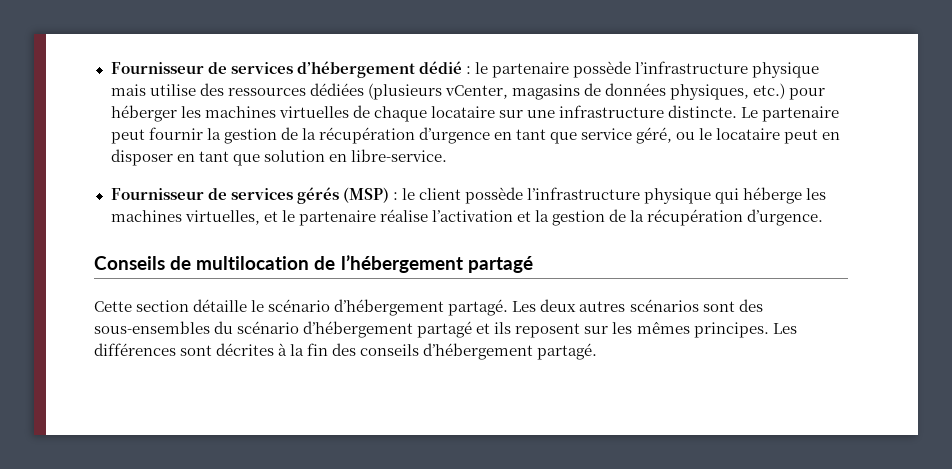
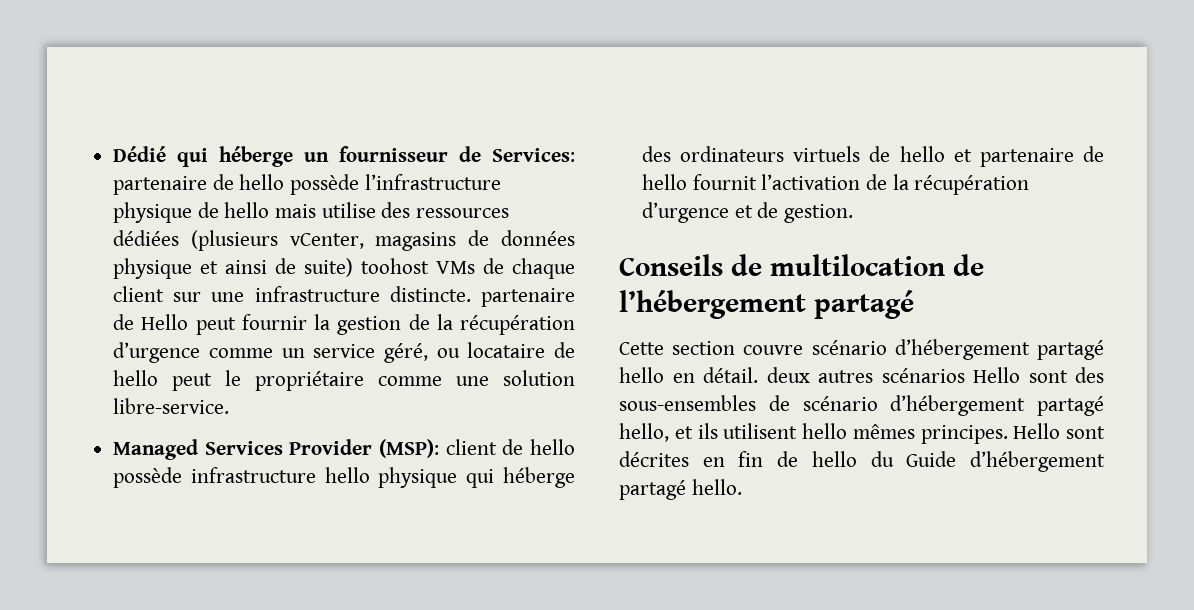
- Fournisseur de services d’hébergement dédié : le partenaire possède l’infrastructure physique mais utilise des ressources dédiées (plusieurs vCenter, magasins de données physiques, etc.) pour héberger les machines virtuelles de chaque locataire sur une infrastructure distincte. Le partenaire peut fournir la gestion de la récupération d’urgence en tant que service géré, ou le locataire peut en disposer en tant que solution en libre-service.
- Fournisseur de services gérés (MSP) : le client possède l’infrastructure physique qui héberge les machines virtuelles, et le partenaire réalise l’activation et la gestion de la récupération d’urgence.
+ Dédié qui héberge un fournisseur de Services: partenaire de hello possède l’infrastructure physique de hello mais utilise des ressources dédiées (plusieurs vCenter, magasins de données physique et ainsi de suite) toohost VMs de chaque client sur une infrastructure distincte. partenaire de Hello peut fournir la gestion de la récupération d’urgence comme un service géré, ou locataire de hello peut le propriétaire comme une solution libre-service.
+ Managed Services Provider (MSP): client de hello possède infrastructure hello physique qui héberge des ordinateurs virtuels de hello et partenaire de hello fournit l’activation de la récupération d’urgence et de gestion.
- Cette section détaille le scénario d’hébergement partagé. Les deux autres scénarios sont des sous-ensembles du scénario d’hébergement partagé et ils reposent sur les mêmes principes. Les différences sont décrites à la fin des conseils d’hébergement partagé.
+ Cette section couvre scénario d’hébergement partagé hello en détail. deux autres scénarios Hello sont des sous-ensembles de scénario d’hébergement partagé hello, et ils utilisent hello mêmes principes. Hello sont décrites en fin de hello du Guide d’hébergement partagé hello.

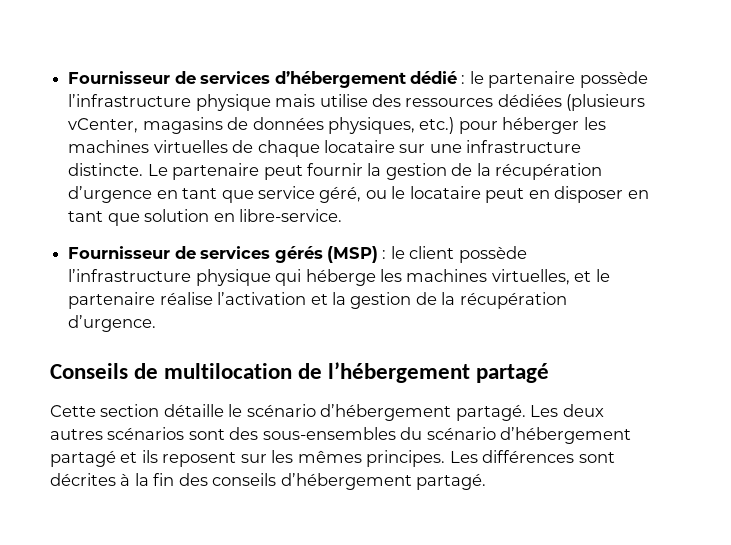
- Dédié qui héberge un fournisseur de Services: partenaire de hello possède l’infrastructure physique de hello mais utilise des ressources dédiées (plusieurs vCenter, magasins de données physique et ainsi de suite) toohost VMs de chaque client sur une infrastructure distincte. partenaire de Hello peut fournir la gestion de la récupération d’urgence comme un service géré, ou locataire de hello peut le propriétaire comme une solution libre-service.
- Managed Services Provider (MSP): client de hello possède infrastructure hello physique qui héberge des ordinateurs virtuels de hello et partenaire de hello fournit l’activation de la récupération d’urgence et de gestion.
+ Fournisseur de services d’hébergement dédié : le partenaire possède l’infrastructure physique mais utilise des ressources dédiées (plusieurs vCenter, magasins de données physiques, etc.) pour héberger les machines virtuelles de chaque locataire sur une infrastructure distincte. Le partenaire peut fournir la gestion de la récupération d’urgence en tant que service géré, ou le locataire peut en disposer en tant que solution en libre-service.
+ Fournisseur de services gérés (MSP) : le client possède l’infrastructure physique qui héberge les machines virtuelles, et le partenaire réalise l’activation et la gestion de la récupération d’urgence.
- Cette section couvre scénario d’hébergement partagé hello en détail. deux autres scénarios Hello sont des sous-ensembles de scénario d’hébergement partagé hello, et ils utilisent hello mêmes principes. Hello sont décrites en fin de hello du Guide d’hébergement partagé hello.
+ Cette section détaille le scénario d’hébergement partagé. Les deux autres scénarios sont des sous-ensembles du scénario d’hébergement partagé et ils reposent sur les mêmes principes. Les différences sont décrites à la fin des conseils d’hébergement partagé.

